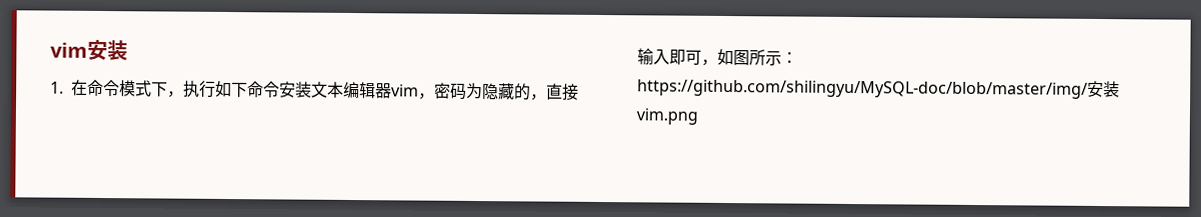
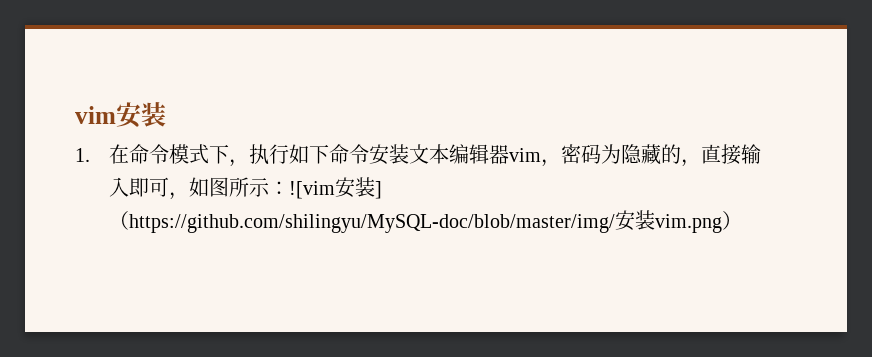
- 1.在命令模式下，执行如下命令安装文本编辑器vim，密码为隐藏的，直接输入即可，如图所示：https://github.com/shilingyu/MySQL-doc/blob/master/img/安装vim.png
+ 1.在命令模式下，执行如下命令安装文本编辑器vim，密码为隐藏的，直接输入即可，如图所示：![vim安装]（https://github.com/shilingyu/MySQL-doc/blob/master/img/安装vim.png）

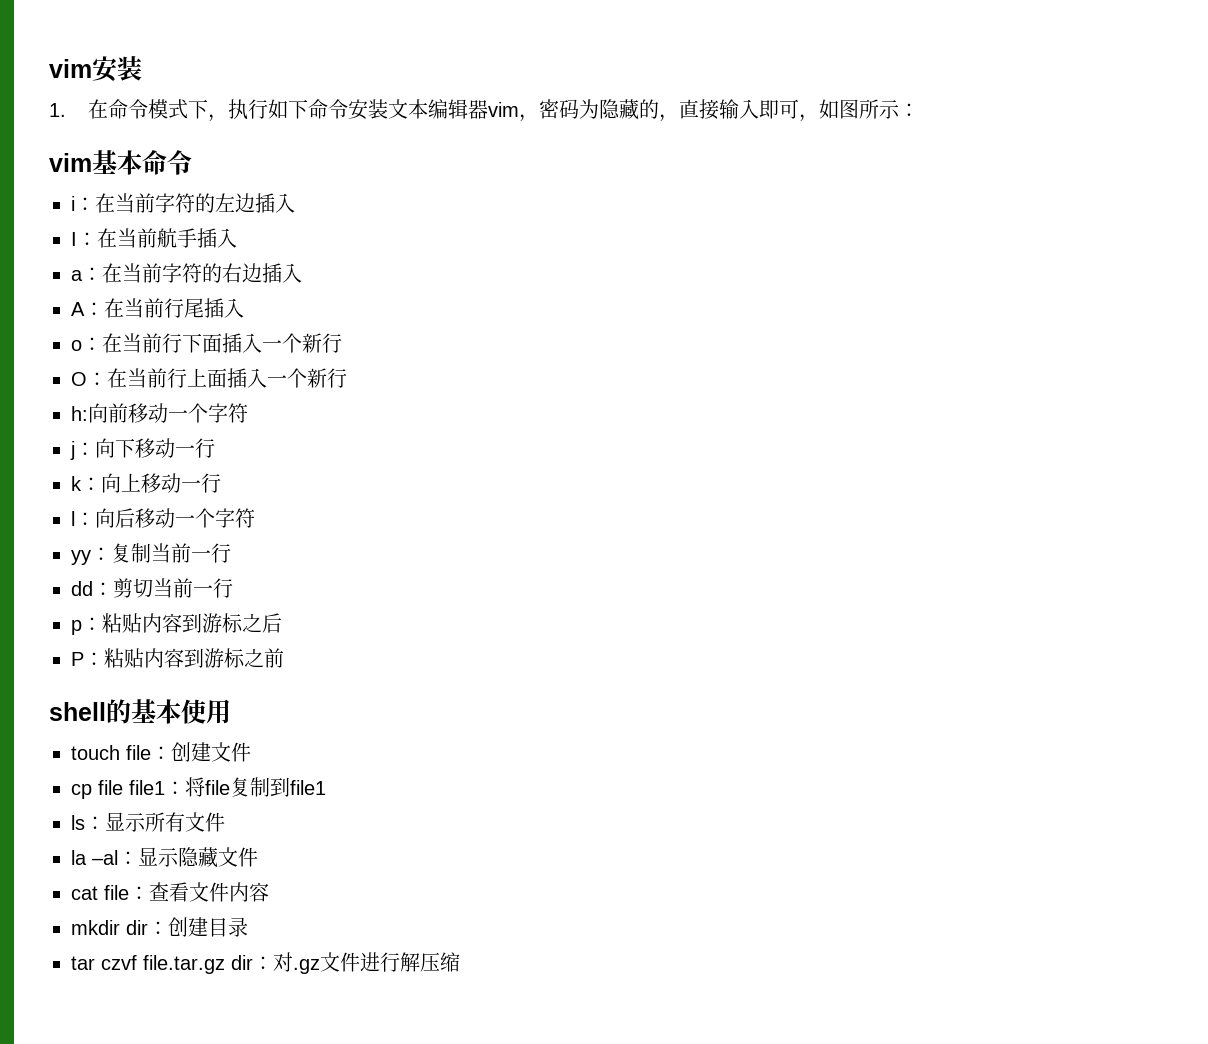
- 1.在命令模式下，执行如下命令安装文本编辑器vim，密码为隐藏的，直接输入即可，如图所示：![vim安装]（https://github.com/shilingyu/MySQL-doc/blob/master/img/安装vim.png）
+ 1.在命令模式下，执行如下命令安装文本编辑器vim，密码为隐藏的，直接输入即可，如图所示：
+ vim基本命令
+ i：在当前字符的左边插入
+ I：在当前航手插入
+ a：在当前字符的右边插入
+ A：在当前行尾插入
+ o：在当前行下面插入一个新行
+ O：在当前行上面插入一个新行
+ h:向前移动一个字符
+ j：向下移动一行
+ k：向上移动一行
+ l：向后移动一个字符
+ yy：复制当前一行
+ dd：剪切当前一行
+ p：粘贴内容到游标之后
+ P：粘贴内容到游标之前
+ shell的基本使用
+ touch file：创建文件
+ cp file file1：将file复制到file1
+ ls：显示所有文件
+ la –al：显示隐藏文件
+ cat file：查看文件内容
+ mkdir dir：创建目录
+ tar czvf file.tar.gz dir：对.gz文件进行解压缩

